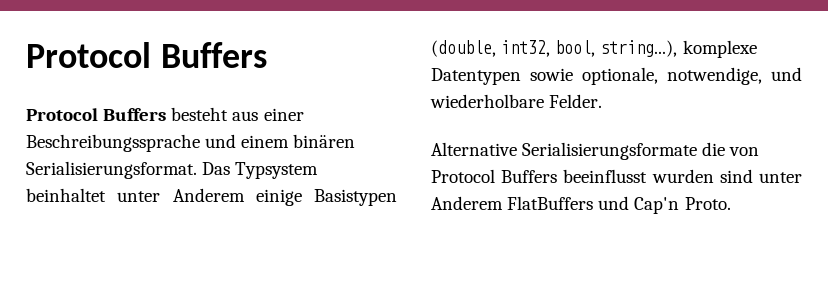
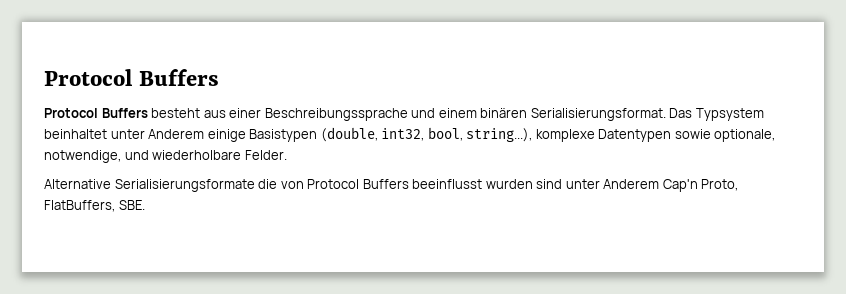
- Alternative Serialisierungsformate die von Protocol Buffers beeinflusst wurden sind unter Anderem FlatBuffers und Cap'n Proto.
+ Alternative Serialisierungsformate die von Protocol Buffers beeinflusst wurden sind unter Anderem Cap'n Proto, FlatBuffers, SBE.

